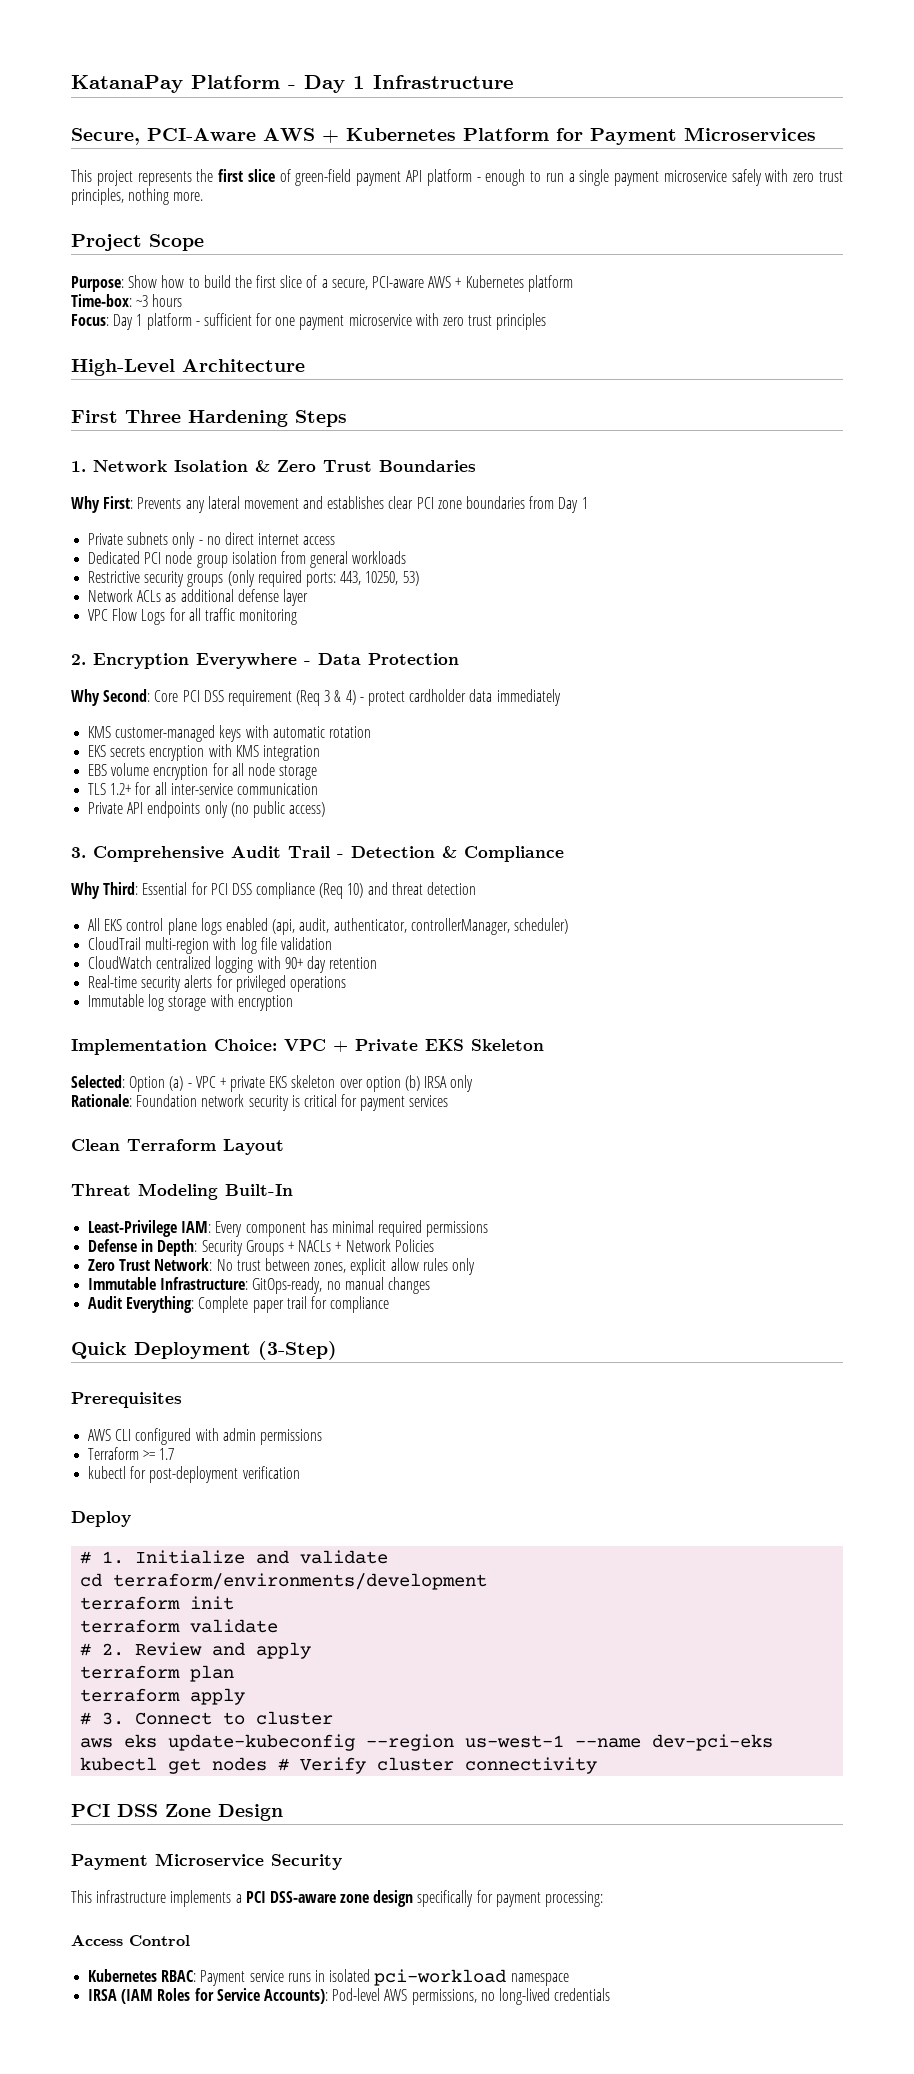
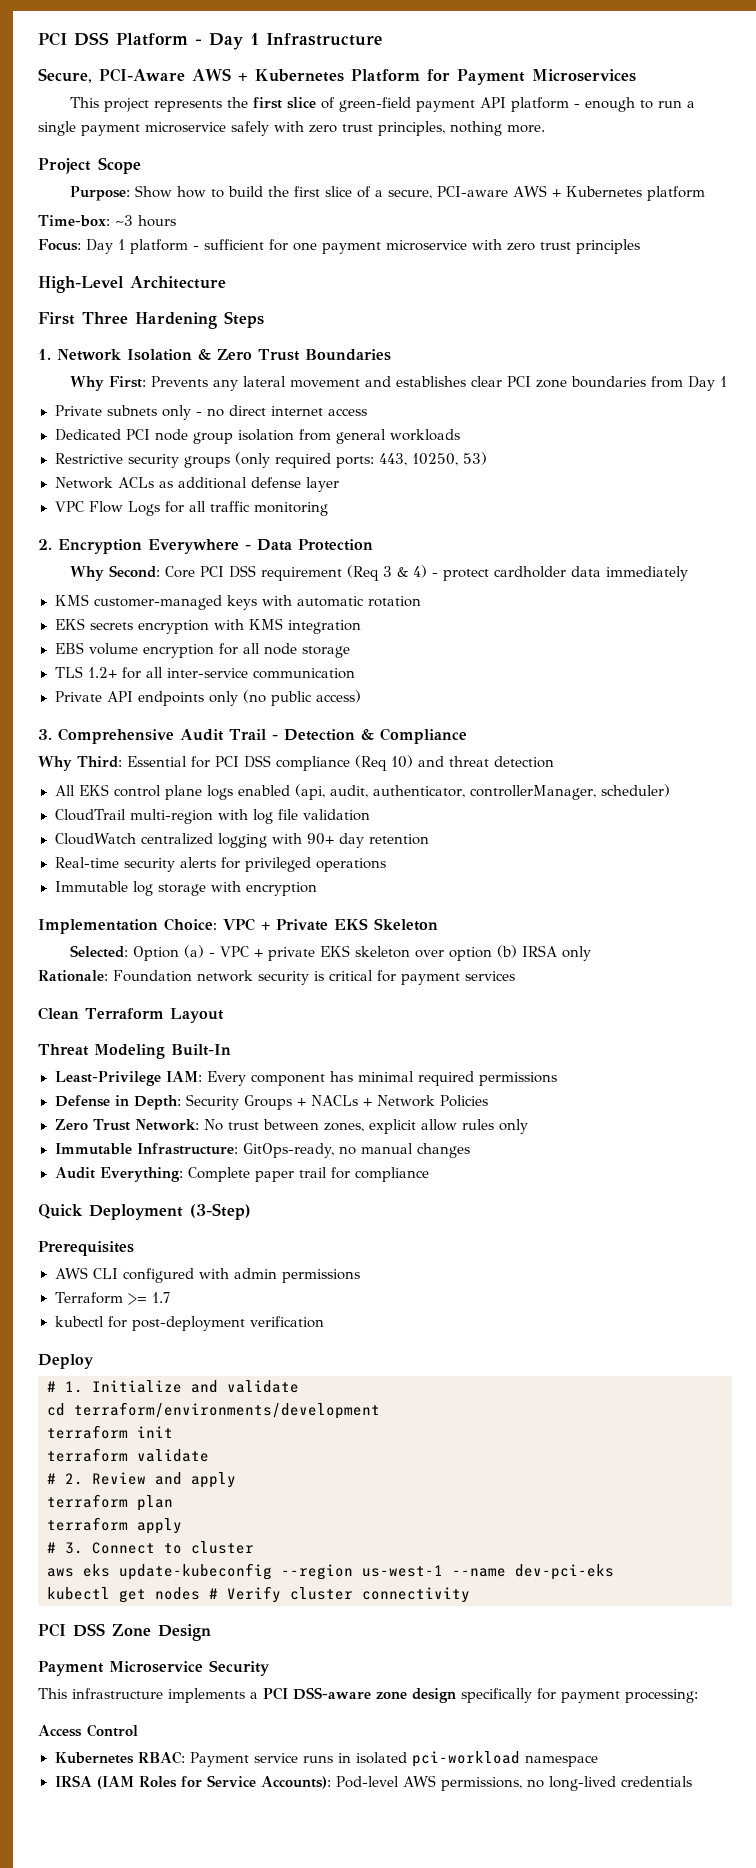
- KatanaPay Platform - Day 1 Infrastructure
+ PCI DSS Platform - Day 1 Infrastructure

